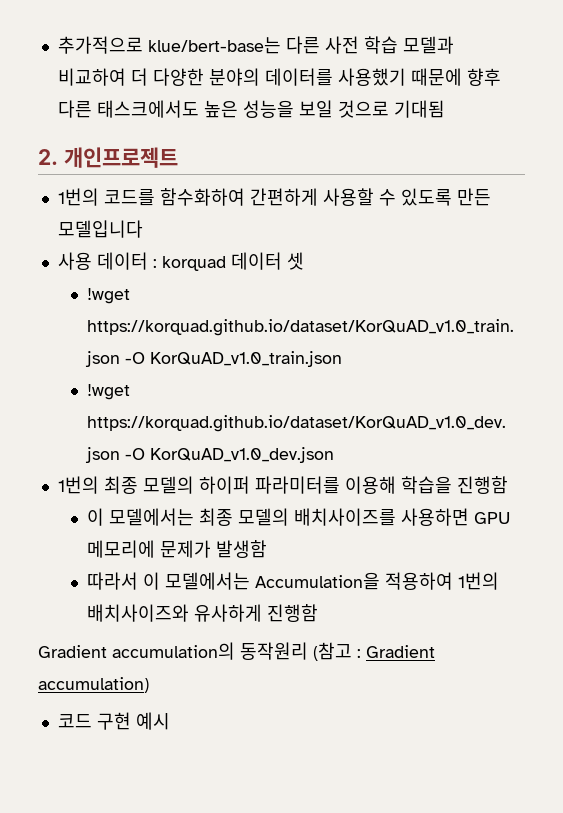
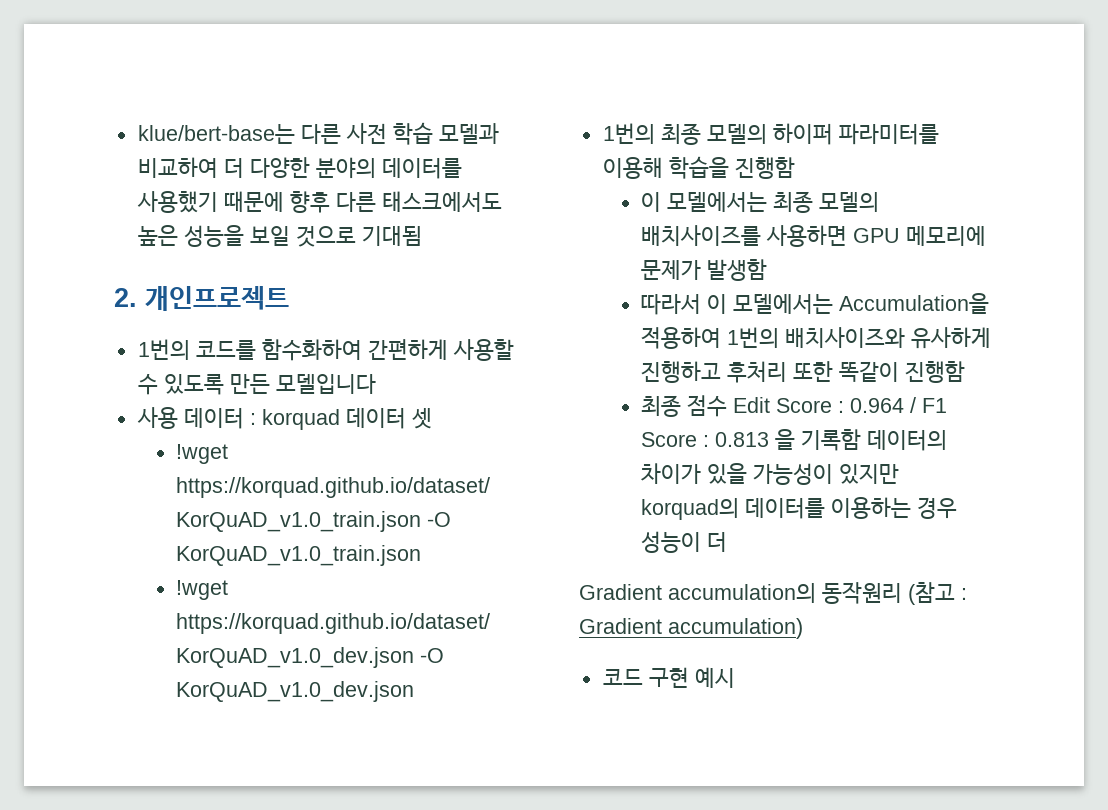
- 추가적으로 klue/bert-base는 다른 사전 학습 모델과 비교하여 더 다양한 분야의 데이터를 사용했기 때문에 향후 다른 태스크에서도 높은 성능을 보일 것으로 기대됨
+ klue/bert-base는 다른 사전 학습 모델과 비교하여 더 다양한 분야의 데이터를 사용했기 때문에 향후 다른 태스크에서도 높은 성능을 보일 것으로 기대됨
- 따라서 이 모델에서는 Accumulation을 적용하여 1번의 배치사이즈와 유사하게 진행함
+ 따라서 이 모델에서는 Accumulation을 적용하여 1번의 배치사이즈와 유사하게 진행하고 후처리 또한 똑같이 진행함
+ 최종 점수 Edit Score : 0.964 / F1 Score : 0.813 을 기록함 데이터의 차이가 있을 가능성이 있지만 korquad의 데이터를 이용하는 경우 성능이 더

